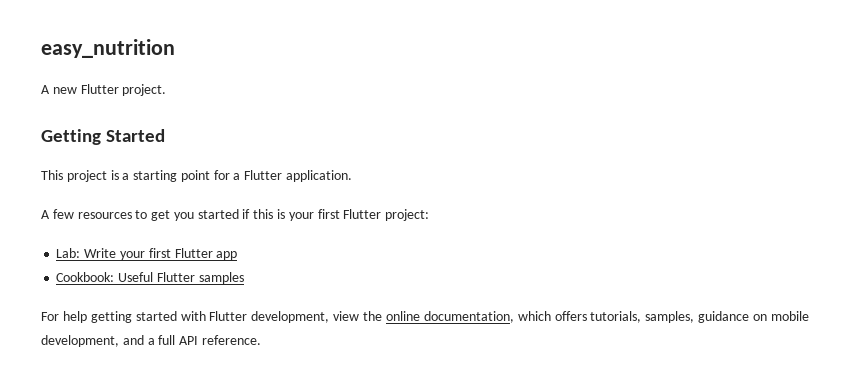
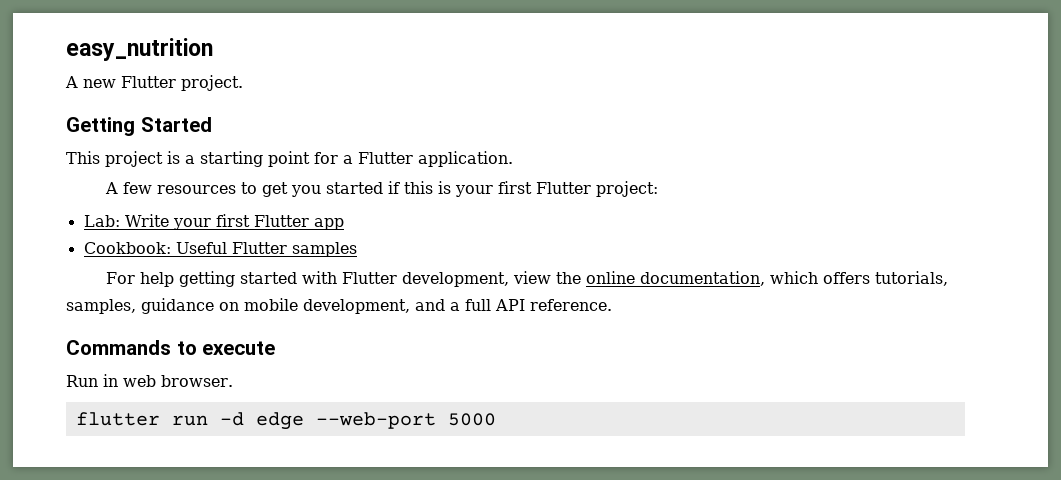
+ Commands to execute
+ Run in web browser.
+ flutter run -d edge --web-port 5000

